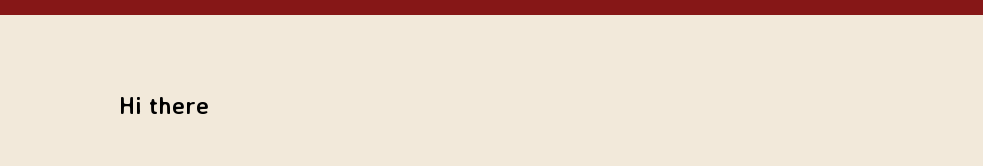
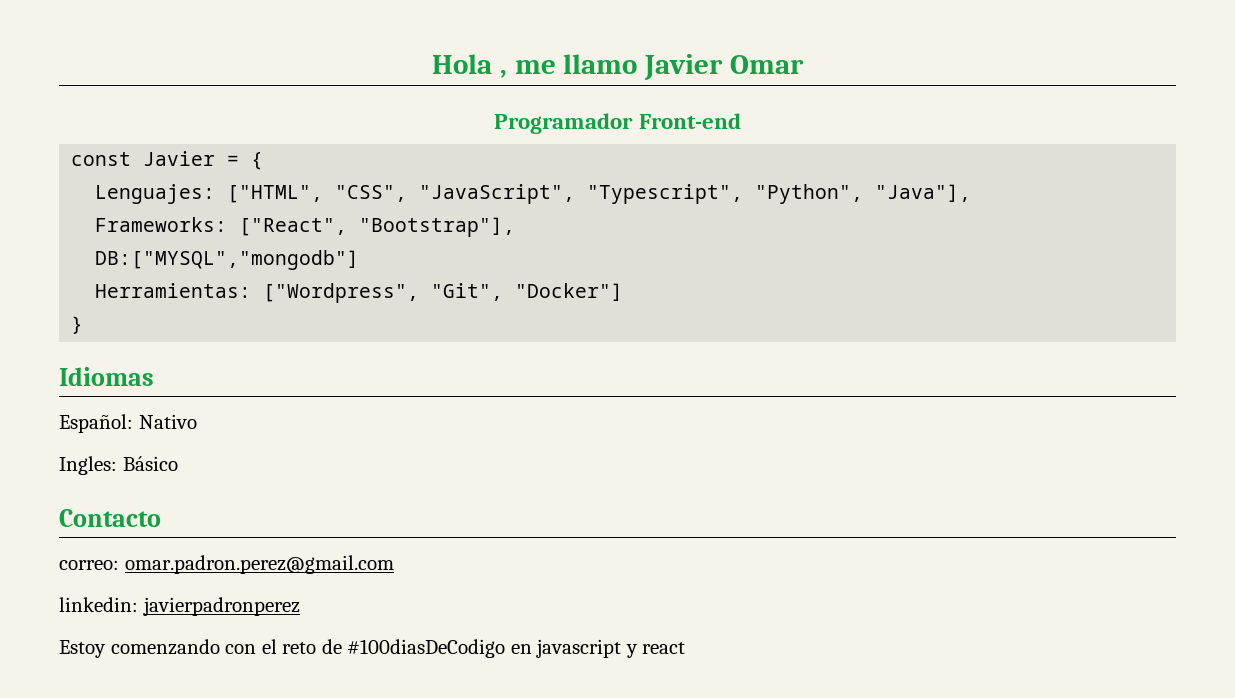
- Hi there
+ Hola , me llamo Javier Omar
+ Programador Front-end
+ const Javier = {
+ Lenguajes: ["HTML", "CSS", "JavaScript", "Typescript", "Python", "Java"],
+ Frameworks: ["React", "Bootstrap"],
+ DB:["MYSQL","mongodb"]
+ Herramientas: ["Wordpress", "Git", "Docker"]
+ }
+ Idiomas
+ Español: Nativo
+ Ingles: Básico
+ Contacto
+ correo: omar.padron.perez@gmail.com
+ linkedin: javierpadronperez
+ Estoy comenzando con el reto de #100diasDeCodigo en javascript y react

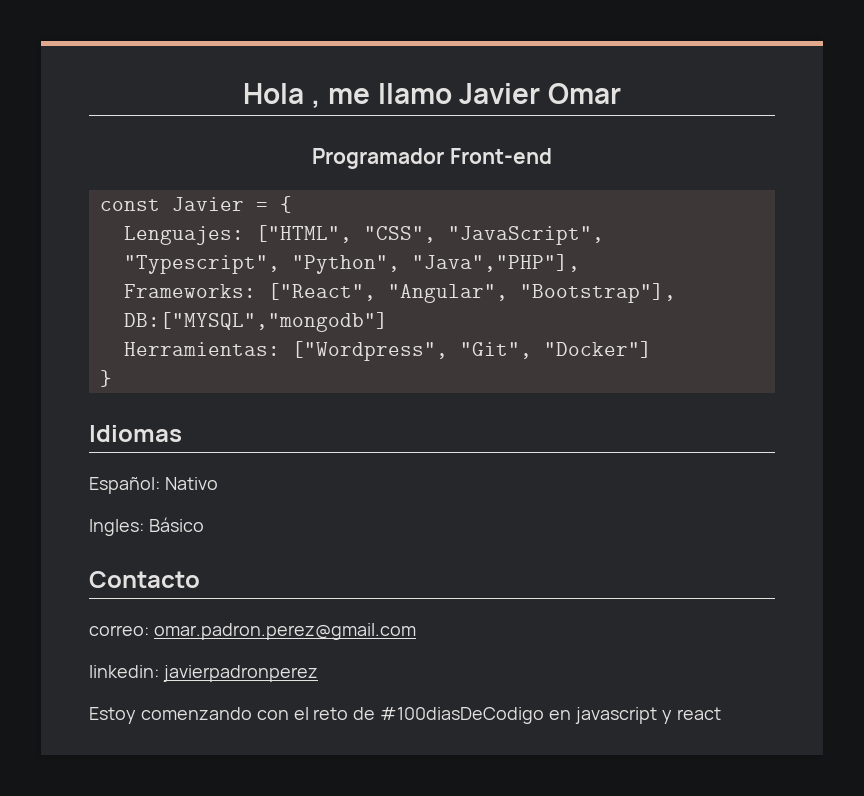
- Lenguajes: ["HTML", "CSS", "JavaScript", "Typescript", "Python", "Java"],
+ Lenguajes: ["HTML", "CSS", "JavaScript", "Typescript", "Python", "Java","PHP"],
- Frameworks: ["React", "Bootstrap"],
+ Frameworks: ["React", "Angular", "Bootstrap"],

